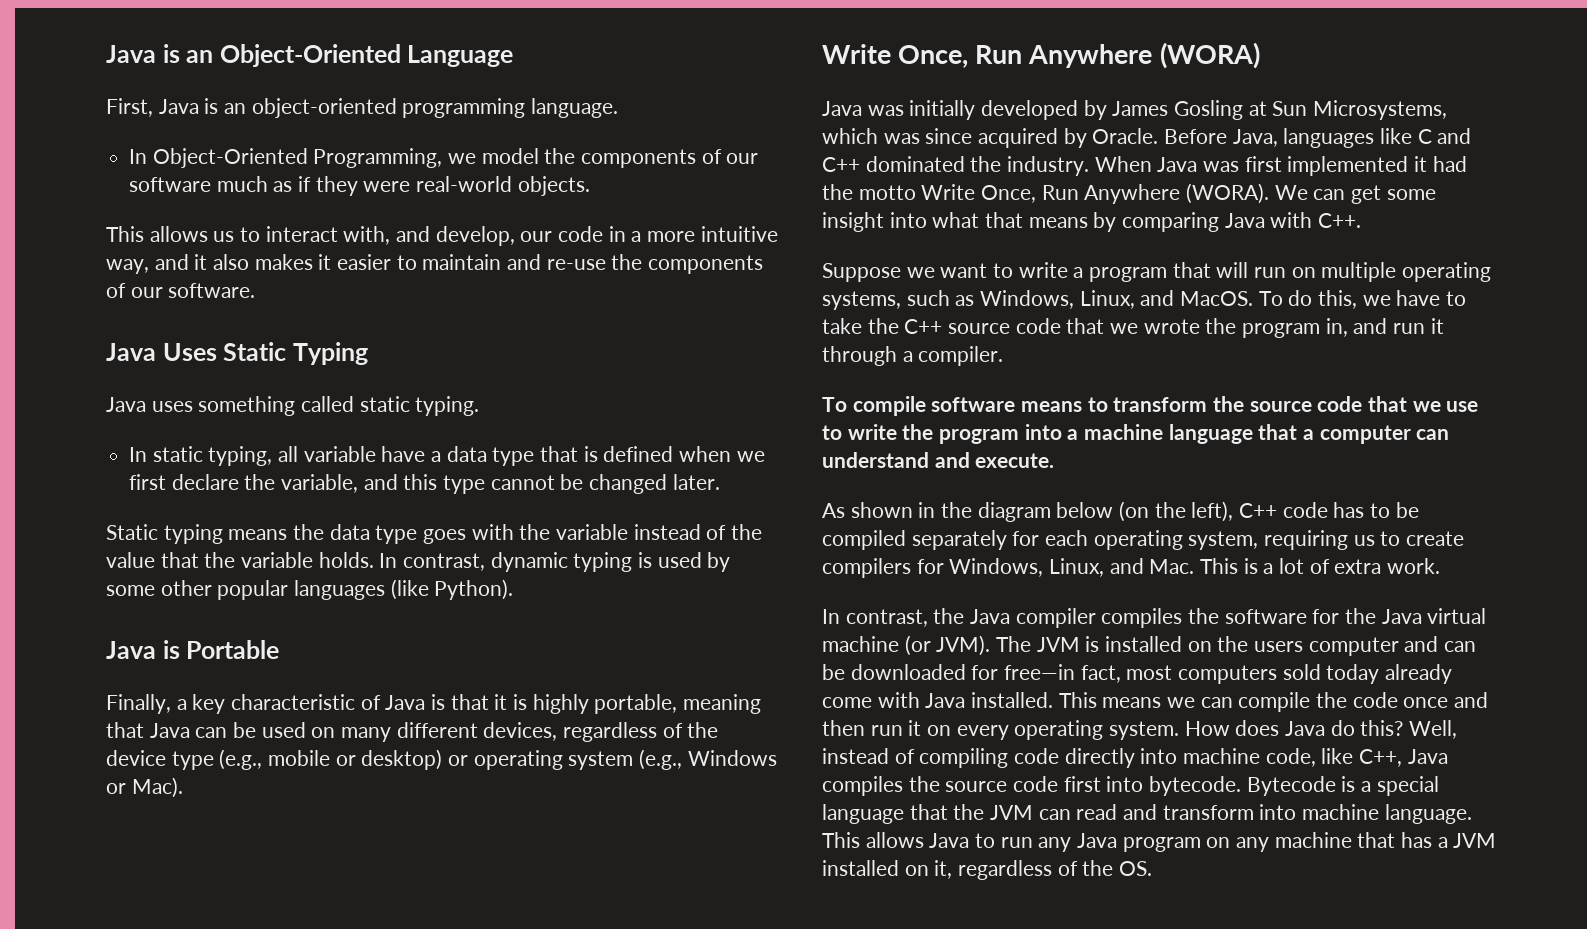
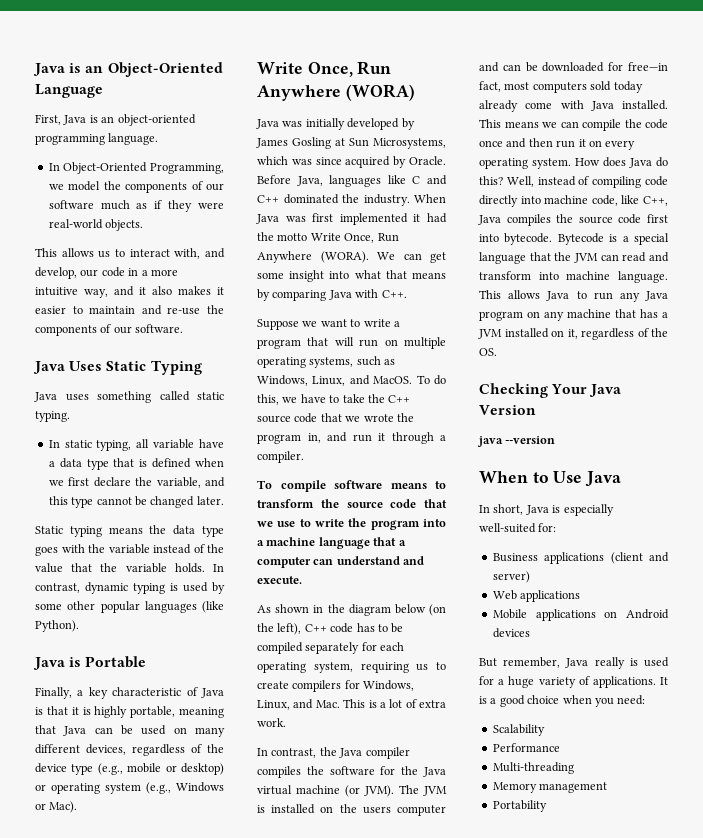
+ Checking Your Java Version
+ java --version
+ When to Use Java
+ In short, Java is especially well-suited for:
+ Business applications (client and server)
+ Web applications
+ Mobile applications on Android devices
+ But remember, Java really is used for a huge variety of applications. It is a good choice when you need:
+ Scalability
+ Performance
+ Multi-threading
+ Memory management
+ Portability

